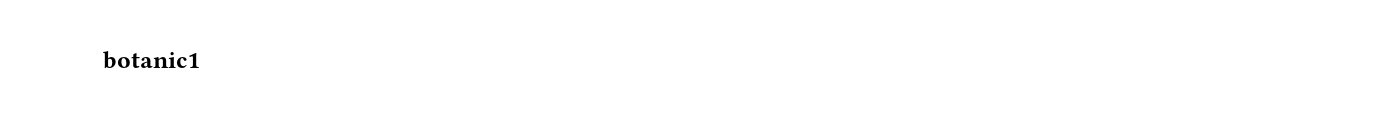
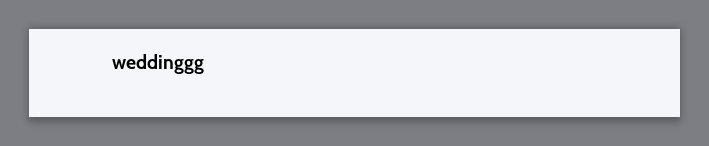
- botanic1
+ weddinggg

